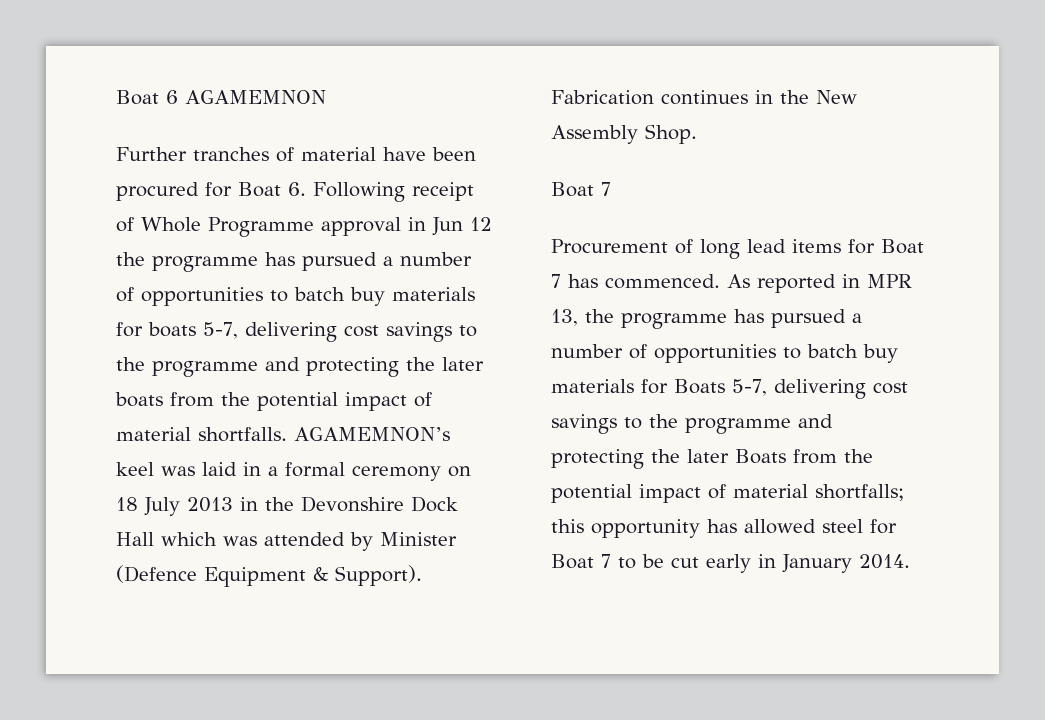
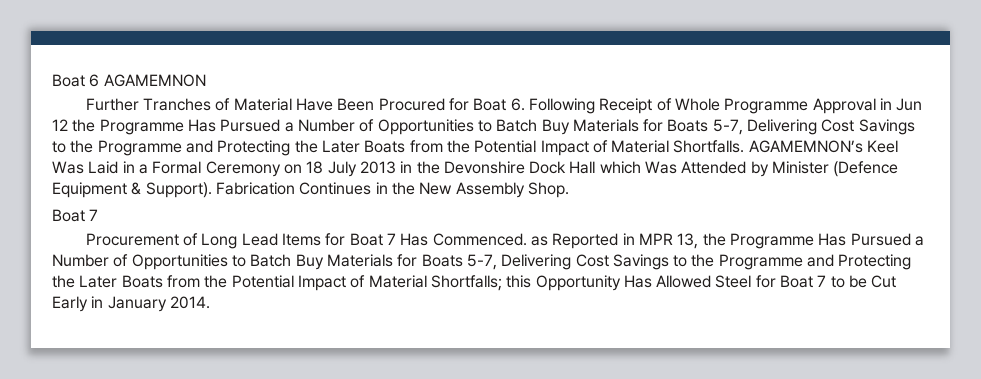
- Further tranches of material have been procured for Boat 6. Following receipt of Whole Programme approval in Jun 12 the programme has pursued a number of opportunities to batch buy materials for boats 5-7, delivering cost savings to the programme and protecting the later boats from the potential impact of material shortfalls. AGAMEMNON’s keel was laid in a formal ceremony on 18 July 2013 in the Devonshire Dock Hall which was attended by Minister (Defence Equipment & Support).
+ Further Tranches of Material Have Been Procured for Boat 6. Following Receipt of Whole Programme Approval in Jun 12 the Programme Has Pursued a Number of Opportunities to Batch Buy Materials for Boats 5-7, Delivering Cost Savings to the Programme and Protecting the Later Boats from the Potential Impact of Material Shortfalls. AGAMEMNON’s Keel Was Laid in a Formal Ceremony on 18 July 2013 in the Devonshire Dock Hall which Was Attended by Minister (Defence Equipment & Support).
- Fabrication continues in the New Assembly Shop.
+ Fabrication Continues in the New Assembly Shop.
- Procurement of long lead items for Boat 7 has commenced. As reported in MPR 13, the programme has pursued a number of opportunities to batch buy materials for Boats 5-7, delivering cost savings to the programme and protecting the later Boats from the potential impact of material shortfalls; this opportunity has allowed steel for Boat 7 to be cut early in January 2014.
+ Procurement of Long Lead Items for Boat 7 Has Commenced. as Reported in MPR 13, the Programme Has Pursued a Number of Opportunities to Batch Buy Materials for Boats 5-7, Delivering Cost Savings to the Programme and Protecting the Later Boats from the Potential Impact of Material Shortfalls; this Opportunity Has Allowed Steel for Boat 7 to be Cut Early in January 2014.

